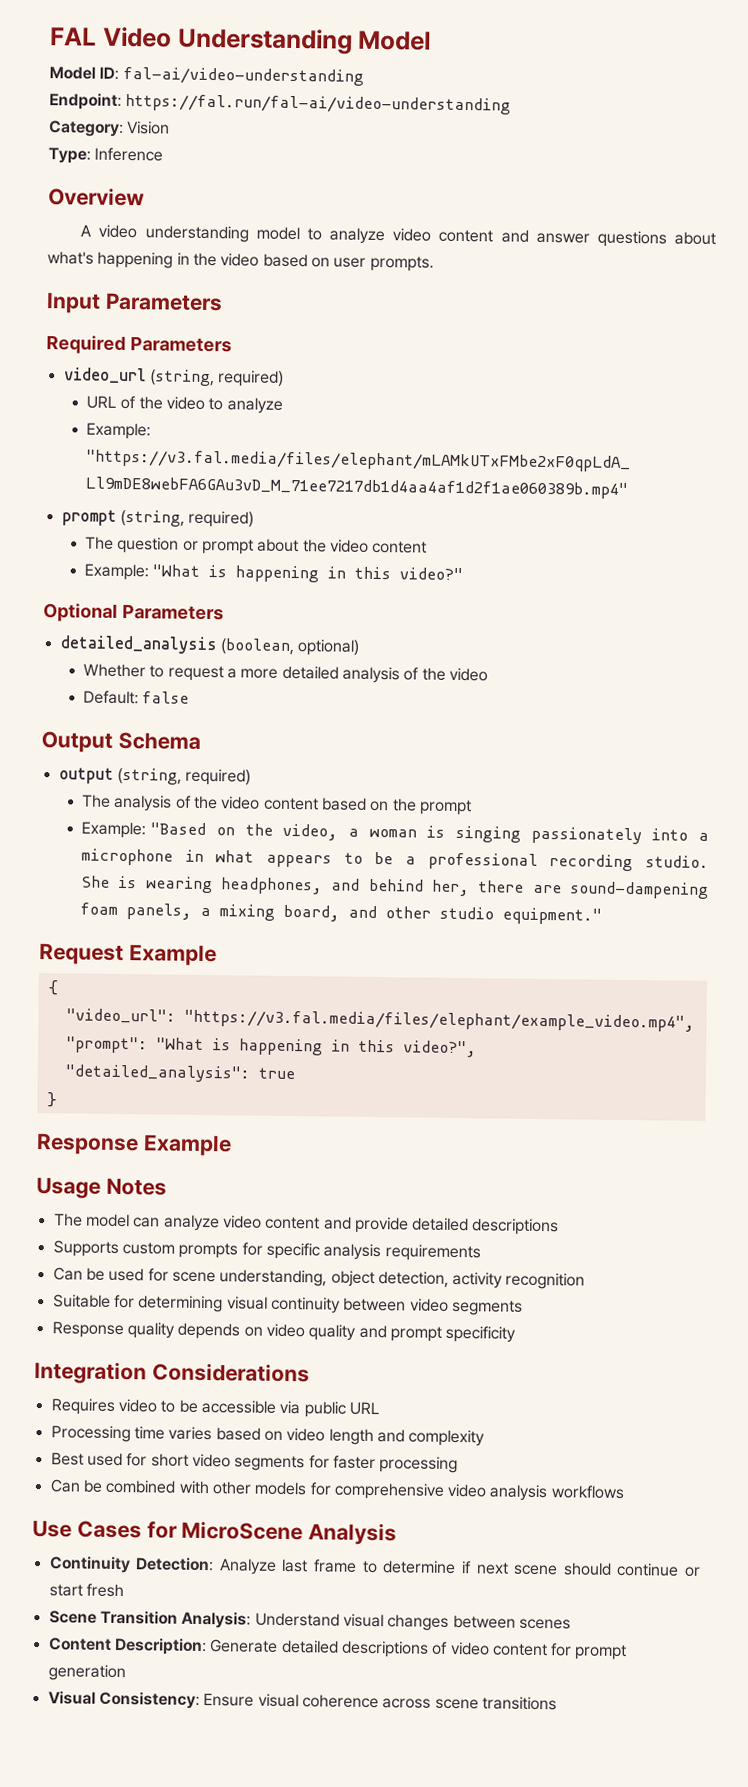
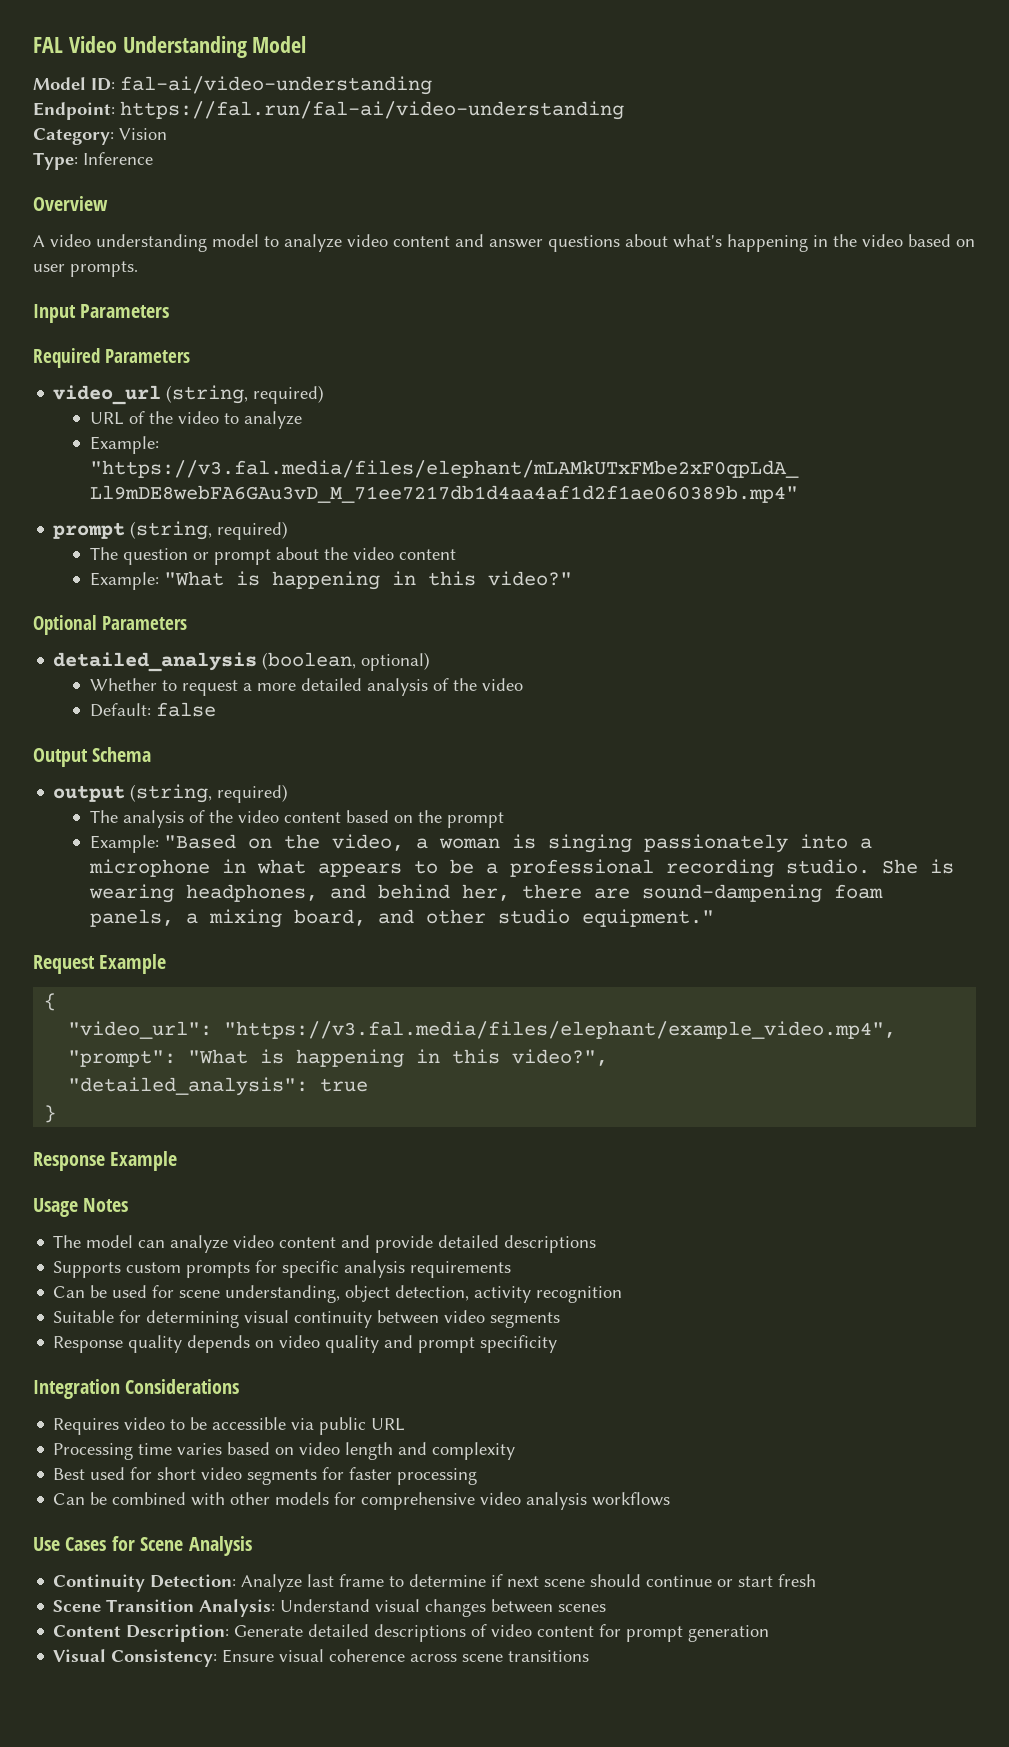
- Use Cases for MicroScene Analysis
+ Use Cases for Scene Analysis

